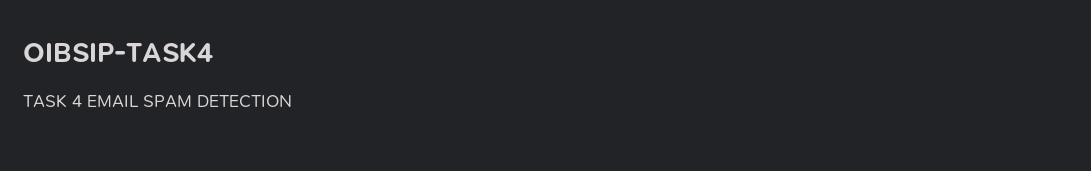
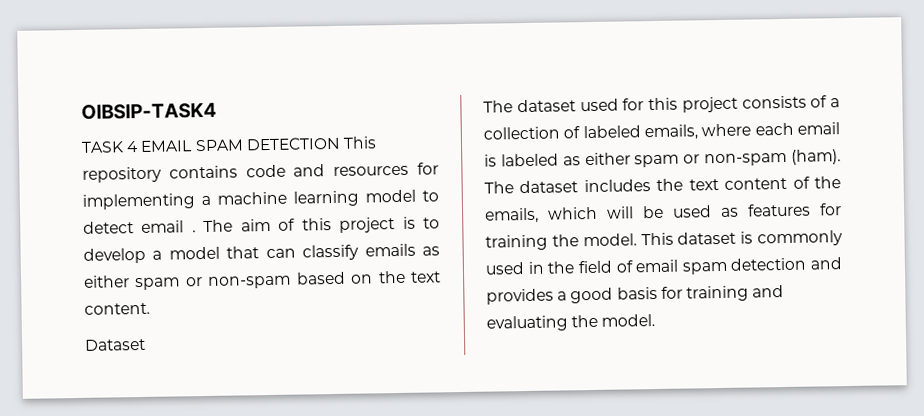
- TASK 4 EMAIL SPAM DETECTION
+ TASK 4 EMAIL SPAM DETECTION This repository contains code and resources for implementing a machine learning model to detect email . The aim of this project is to develop a model that can classify emails as either spam or non-spam based on the text content.
+ Dataset
+ The dataset used for this project consists of a collection of labeled emails, where each email is labeled as either spam or non-spam (ham). The dataset includes the text content of the emails, which will be used as features for training the model. This dataset is commonly used in the field of email spam detection and provides a good basis for training and evaluating the model.

